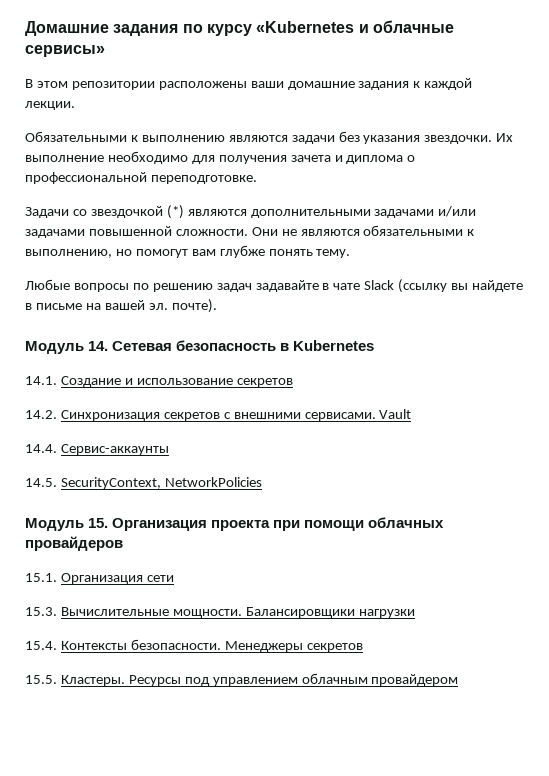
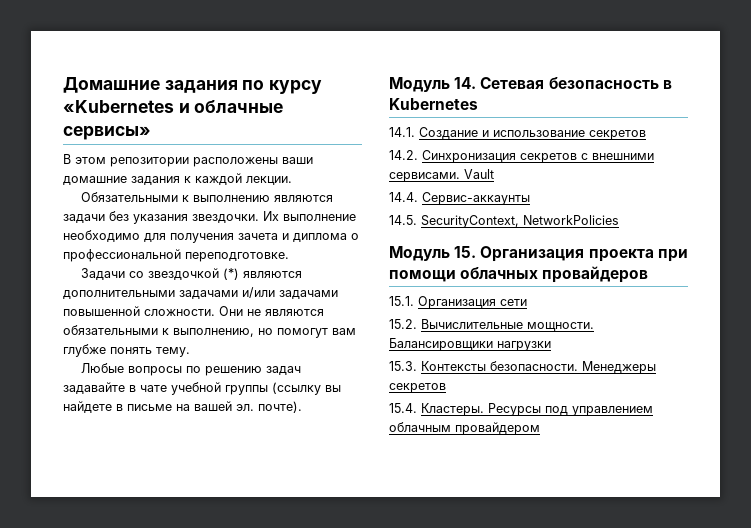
- Любые вопросы по решению задач задавайте в чате Slack (ссылку вы найдете в письме на вашей эл. почте).
+ Любые вопросы по решению задач задавайте в чате учебной группы (ссылку вы найдете в письме на вашей эл. почте).
- 15.3. Вычислительные мощности.
+ 15.2. Вычислительные мощности.
- 15.4. Контексты безопасности.
+ 15.3. Контексты безопасности.
- 15.5. Кластеры.
+ 15.4. Кластеры.

